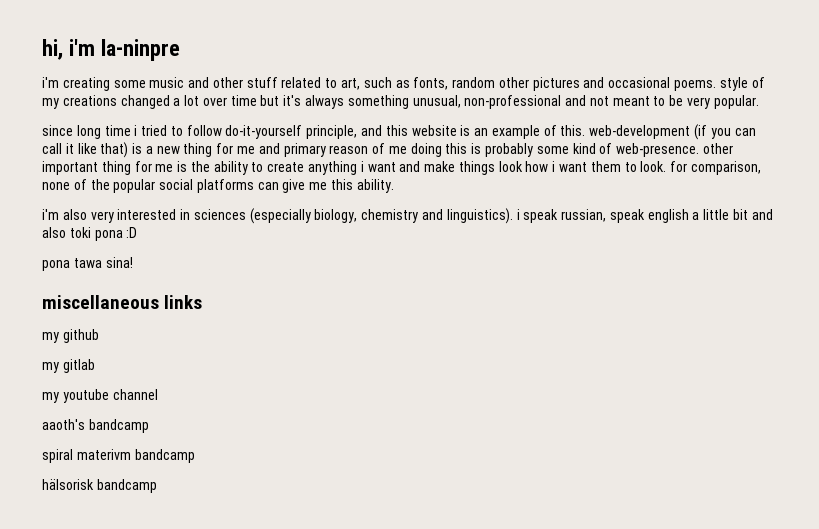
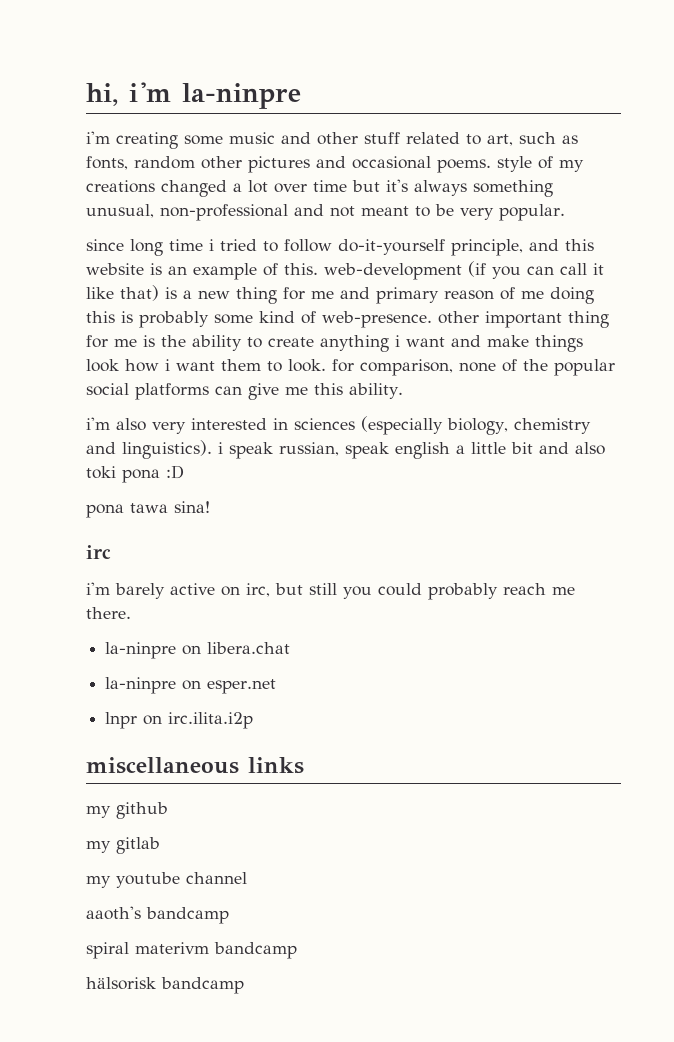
+ irc
+ i'm barely active on irc, but still you could probably reach me there.
+ la-ninpre on libera.chat
+ la-ninpre on esper.net
+ lnpr on irc.ilita.i2p

